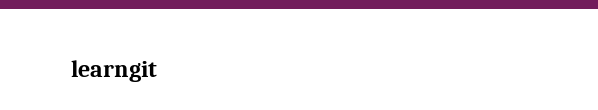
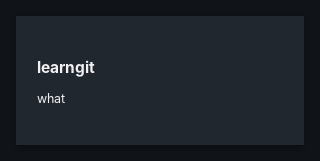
+ what

